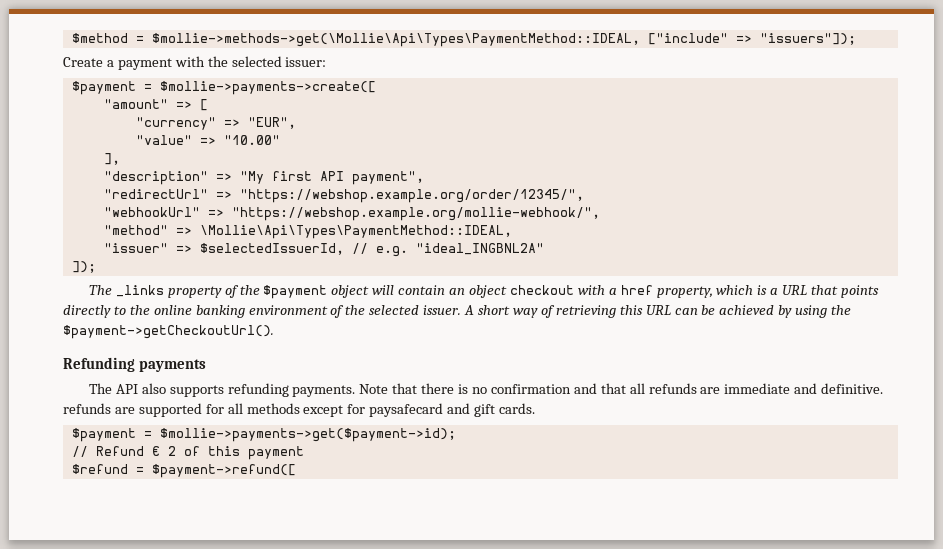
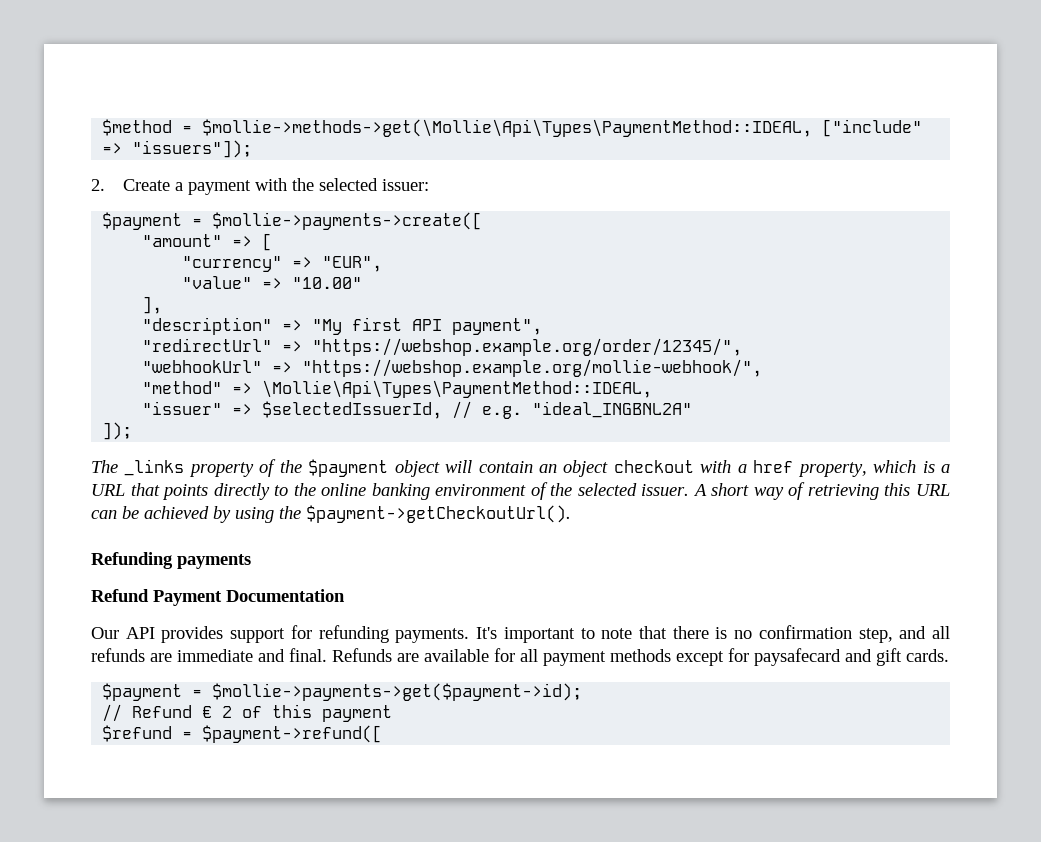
- Create a payment with the selected issuer:
+ 2. Create a payment with the selected issuer:
- The API also supports refunding payments. Note that there is no confirmation and that all refunds are immediate and definitive. refunds are supported for all methods except for paysafecard and gift cards.
+ Refund Payment Documentation
+ Our API provides support for refunding payments. It's important to note that there is no confirmation step, and all refunds are immediate and final. Refunds are available for all payment methods except for paysafecard and gift cards.

